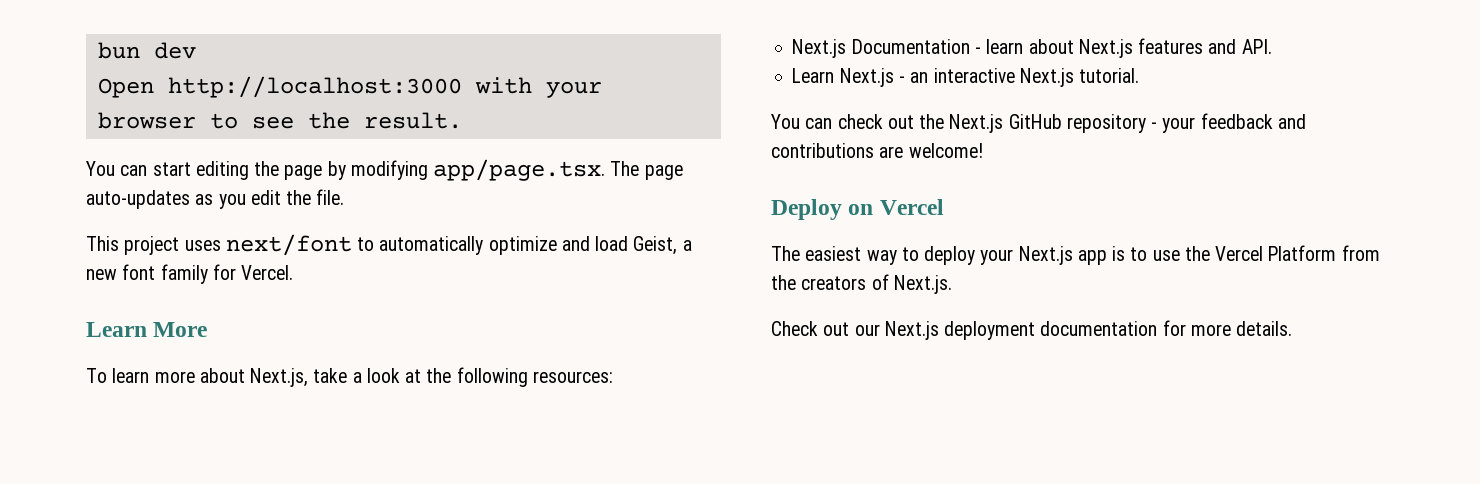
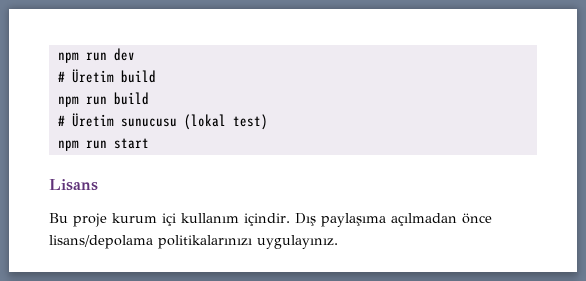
- bun dev
+ npm run dev
- Open http://localhost:3000 with your browser to see the result.
- You can start editing the page by modifying app/page.tsx. The page auto-updates as you edit the file.
- This project uses next/font to automatically optimize and load Geist, a new font family for Vercel.
- Learn More
- To learn more about Next.js, take a look at the following resources:
- Next.js Documentation - learn about Next.js features and API.
- Learn Next.js - an interactive Next.js tutorial.
- You can check out the Next.js GitHub repository - your feedback and contributions are welcome!
- Deploy on Vercel
- The easiest way to deploy your Next.js app is to use the Vercel Platform from the creators of Next.js.
- Check out our Next.js deployment documentation for more details.
+ # Üretim build
+ npm run build
+ # Üretim sunucusu (lokal test)
+ npm run start
+ Lisans
+ Bu proje kurum içi kullanım içindir. Dış paylaşıma açılmadan önce lisans/depolama politikalarınızı uygulayınız.

